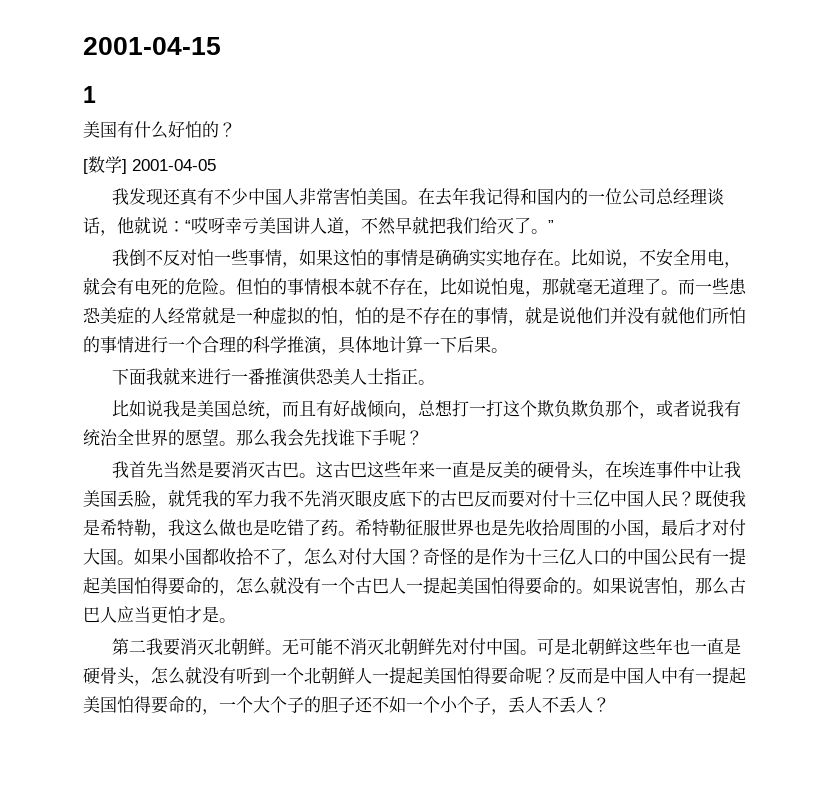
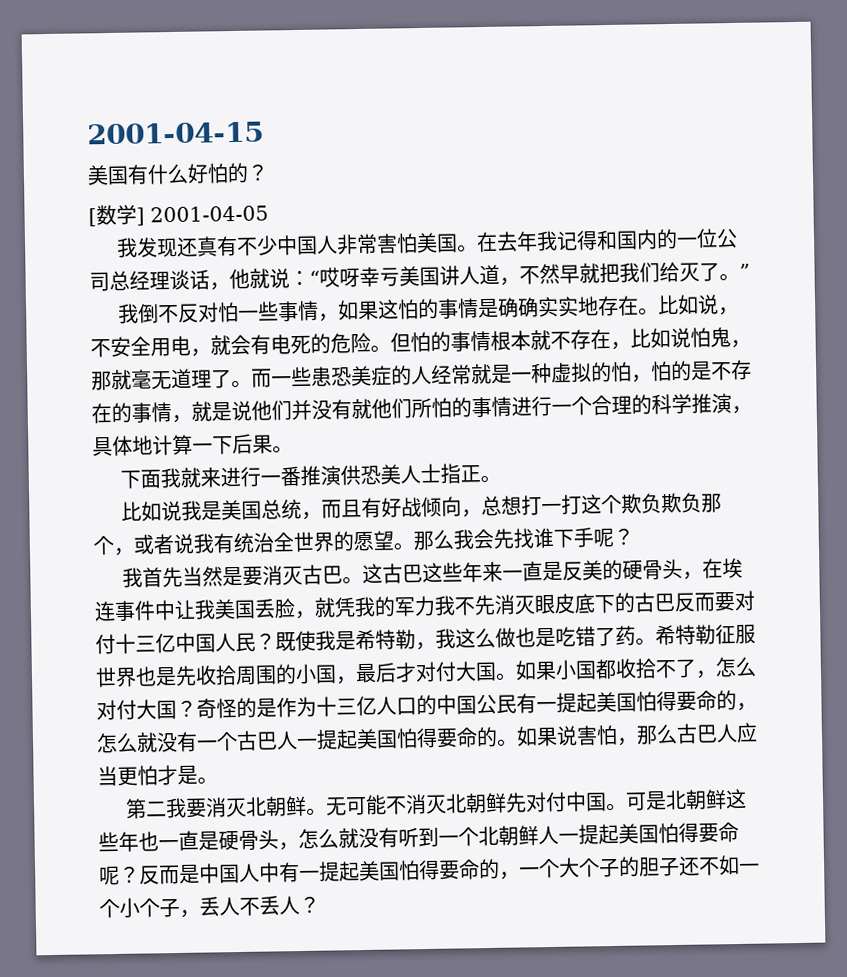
- 1

